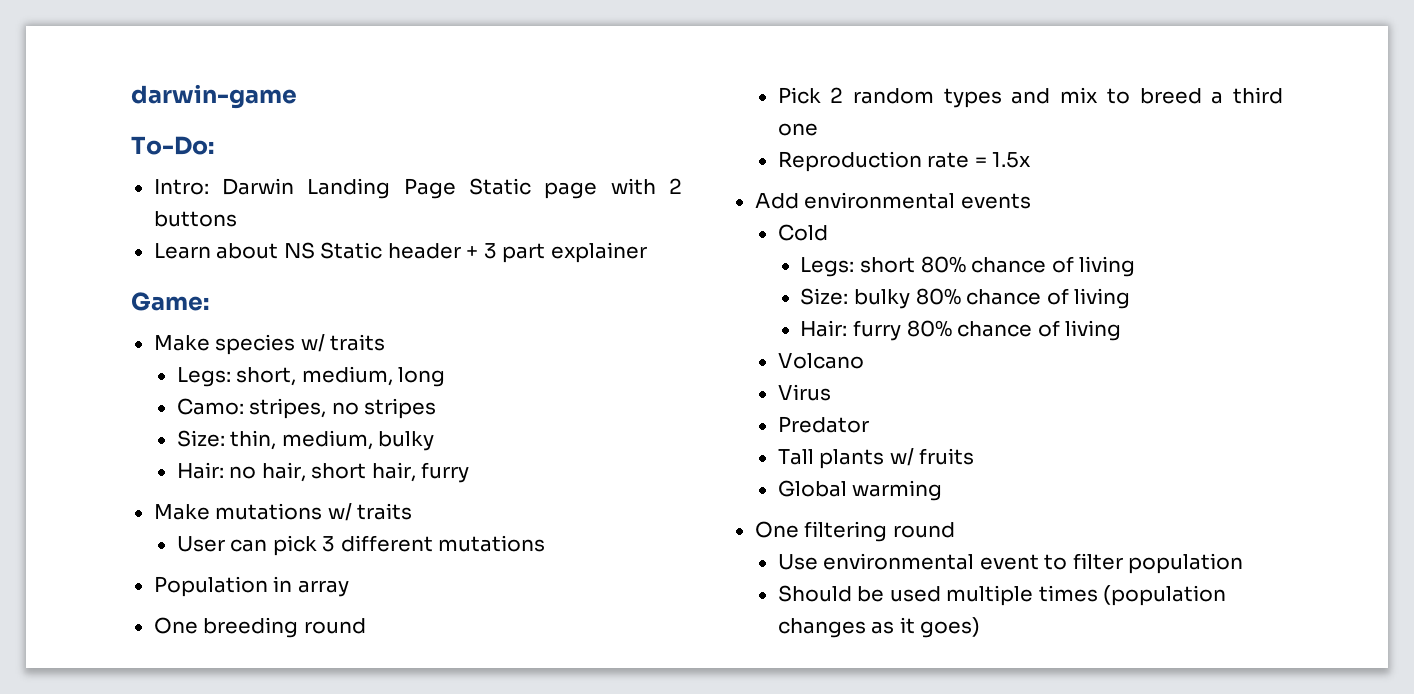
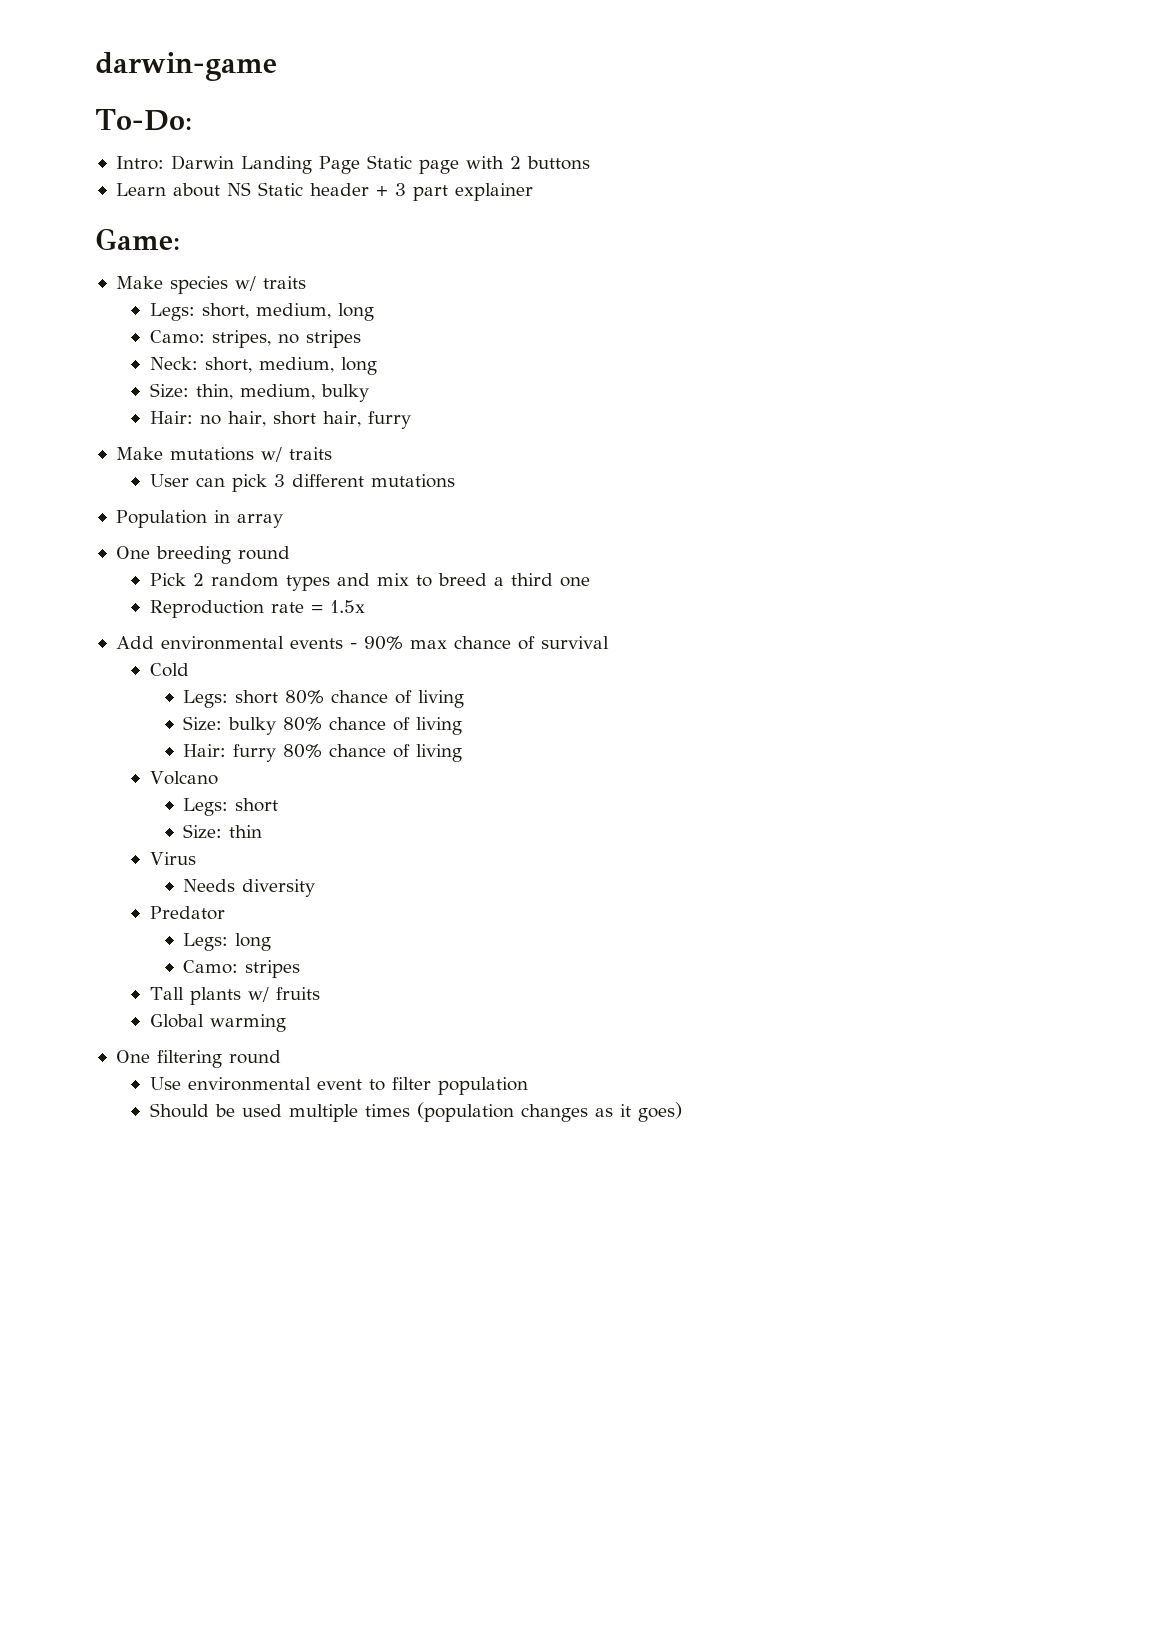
+ Neck: short, medium, long
- Add environmental events
+ Add environmental events - 90% max chance of survival
  Volcano
+ Legs: short
+ Size: thin
+ Needs diversity
+ Legs: long
+ Camo: stripes

